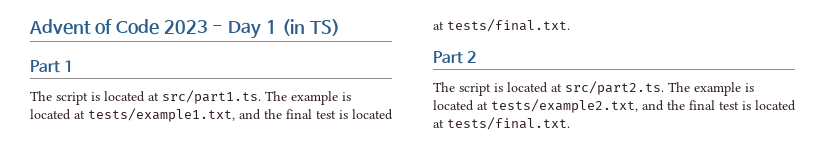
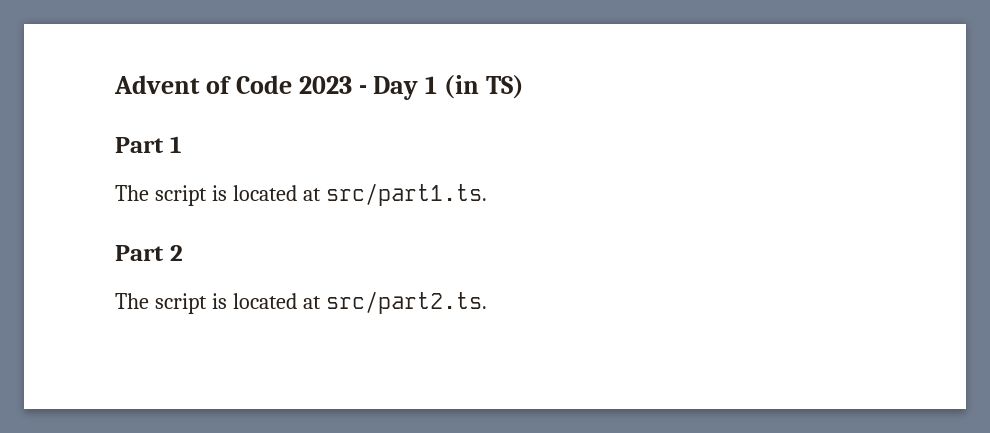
- The script is located at src/part1.ts. The example is located at tests/example1.txt, and the final test is located at tests/final.txt.
+ The script is located at src/part1.ts.
- The script is located at src/part2.ts. The example is located at tests/example2.txt, and the final test is located at tests/final.txt.
+ The script is located at src/part2.ts.

